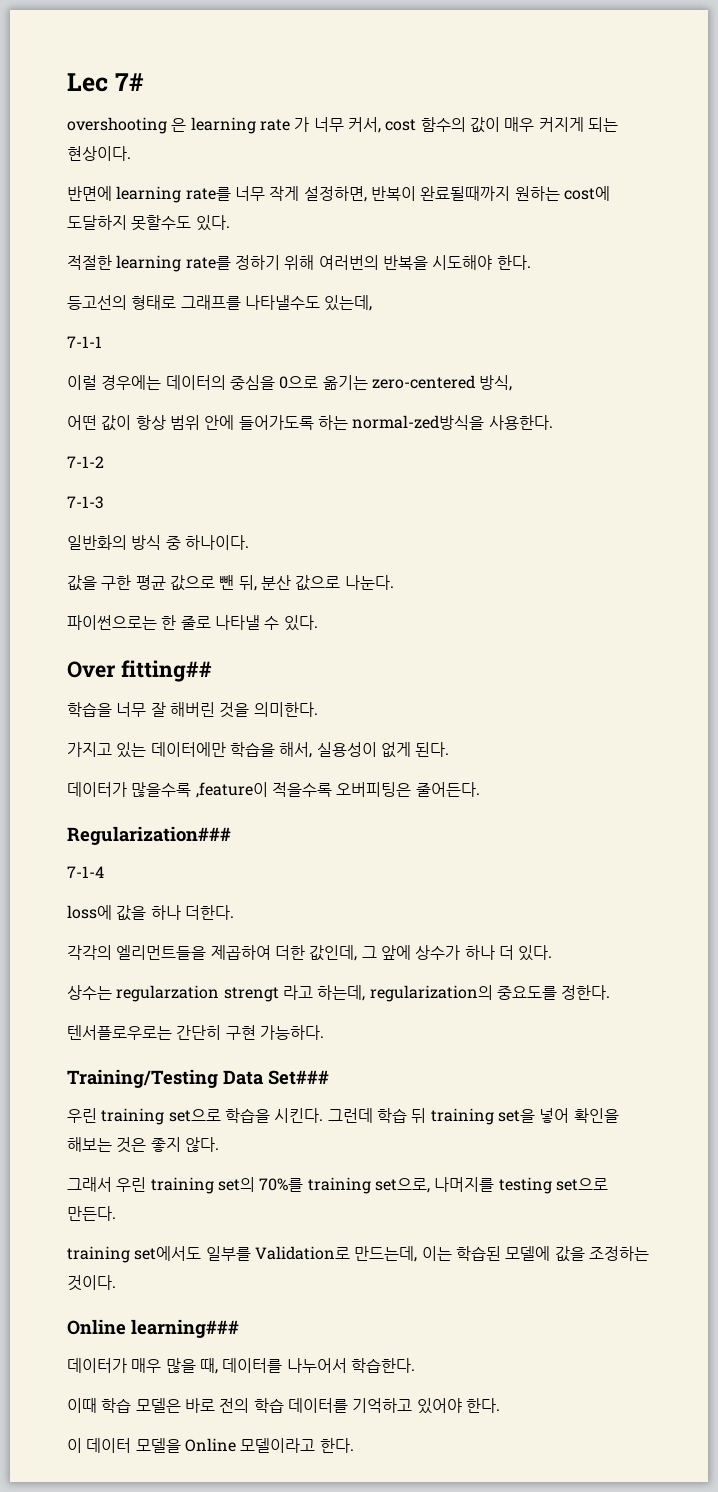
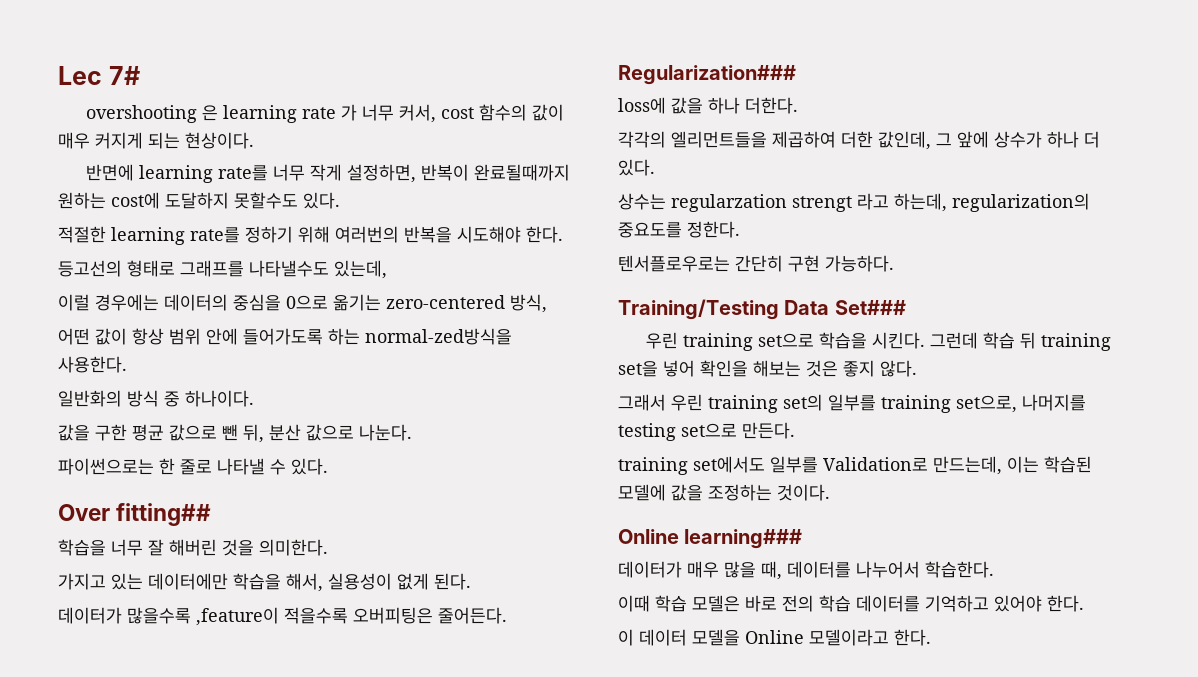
- 7-1-1
- 7-1-2
- 7-1-3
- 7-1-4
- 그래서 우린 training set의 70%를 training set으로, 나머지를 testing set으로 만든다.
+ 그래서 우린 training set의 일부를 training set으로, 나머지를 testing set으로 만든다.

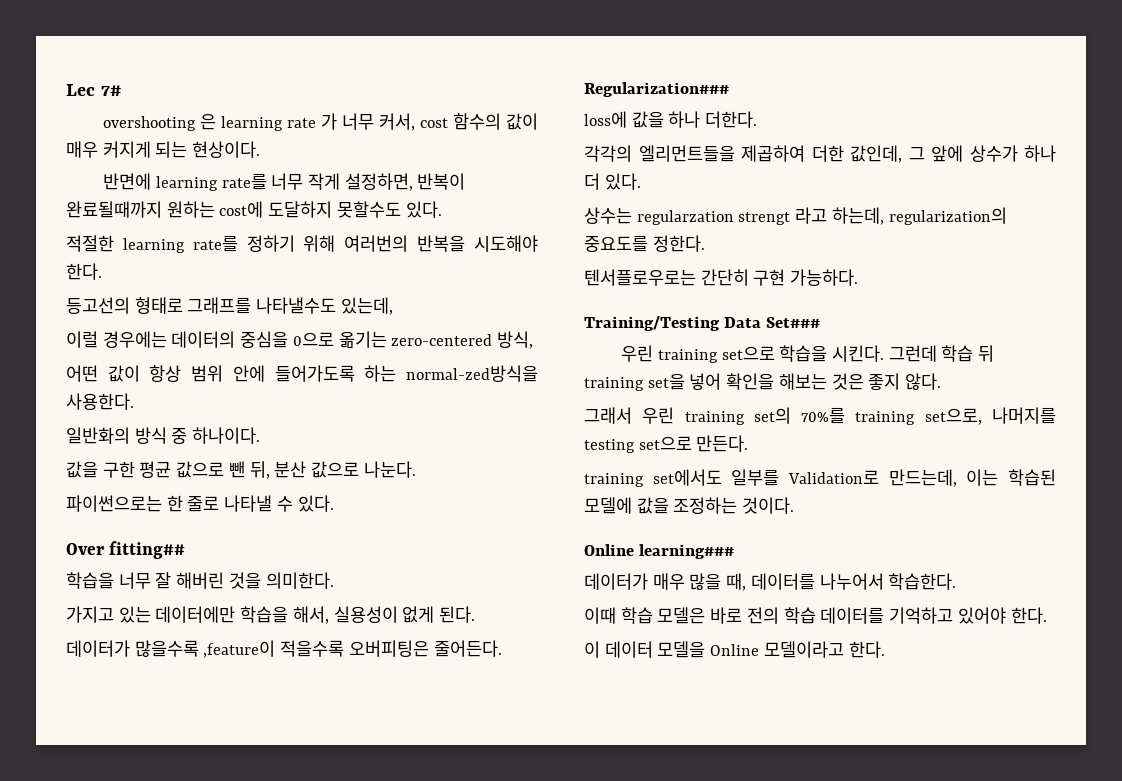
- 그래서 우린 training set의 일부를 training set으로, 나머지를 testing set으로 만든다.
+ 그래서 우린 training set의 70%를 training set으로, 나머지를 testing set으로 만든다.

